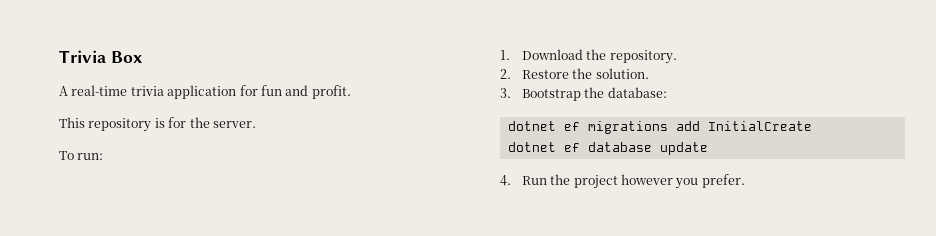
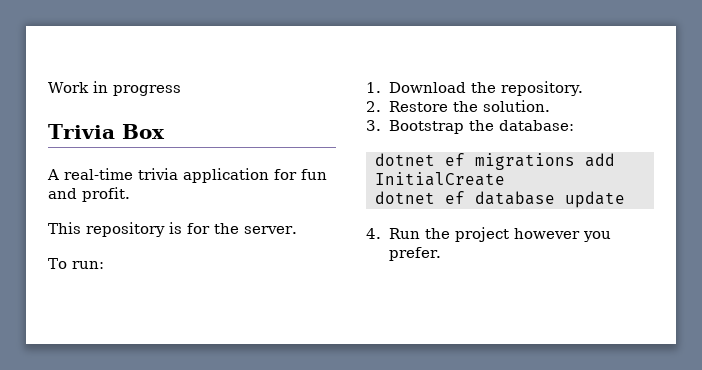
+ Work in progress

